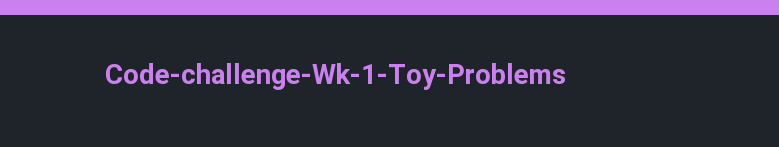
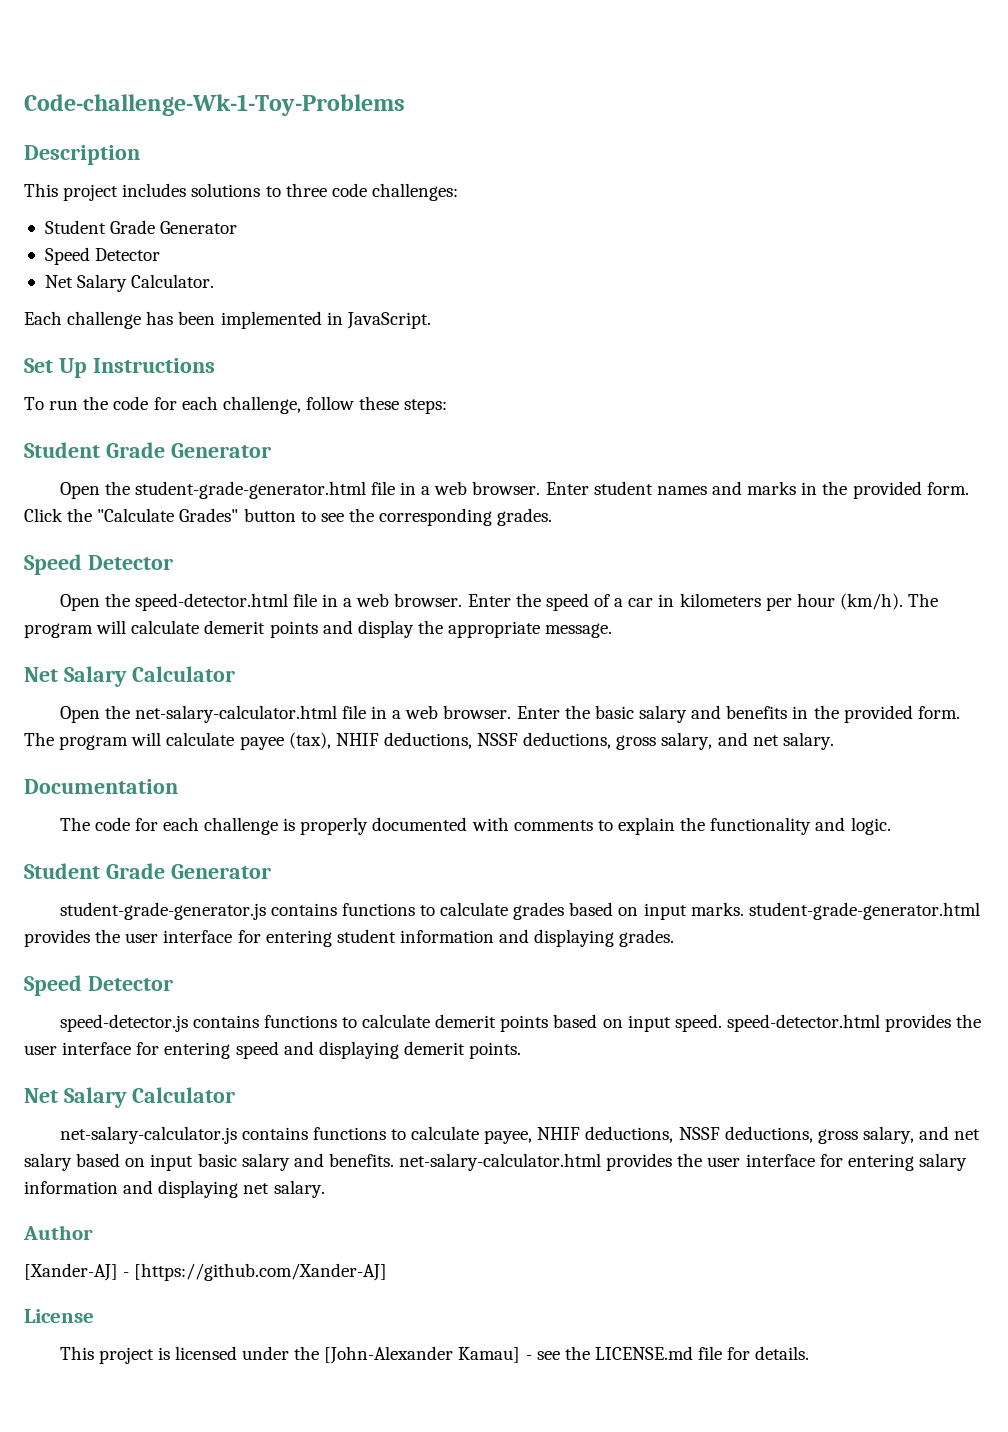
+ Description
+ This project includes solutions to three code challenges:
+ Student Grade Generator
+ Speed Detector
+ Net Salary Calculator.
+ Each challenge has been implemented in JavaScript.
+ Set Up Instructions
+ To run the code for each challenge, follow these steps:
+ Student Grade Generator
+ Open the student-grade-generator.html file in a web browser. Enter student names and marks in the provided form. Click the "Calculate Grades" button to see the corresponding grades.
+ Speed Detector
+ Open the speed-detector.html file in a web browser. Enter the speed of a car in kilometers per hour (km/h). The program will calculate demerit points and display the appropriate message.
+ Net Salary Calculator
+ Open the net-salary-calculator.html file in a web browser. Enter the basic salary and benefits in the provided form. The program will calculate payee (tax), NHIF deductions, NSSF deductions, gross salary, and net salary.
+ Documentation
+ The code for each challenge is properly documented with comments to explain the functionality and logic.
+ Student Grade Generator
+ student-grade-generator.js contains functions to calculate grades based on input marks. student-grade-generator.html provides the user interface for entering student information and displaying grades.
+ Speed Detector
+ speed-detector.js contains functions to calculate demerit points based on input speed. speed-detector.html provides the user interface for entering speed and displaying demerit points.
+ Net Salary Calculator
+ net-salary-calculator.js contains functions to calculate payee, NHIF deductions, NSSF deductions, gross salary, and net salary based on input basic salary and benefits. net-salary-calculator.html provides the user interface for entering salary information and displaying net salary.
+ Author
+ [Xander-AJ] - [https://github.com/Xander-AJ]
+ License
+ This project is licensed under the [John-Alexander Kamau] - see the LICENSE.md file for details.

